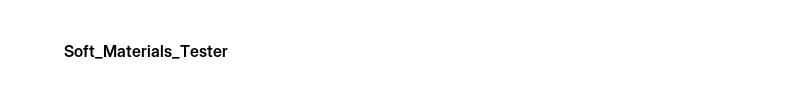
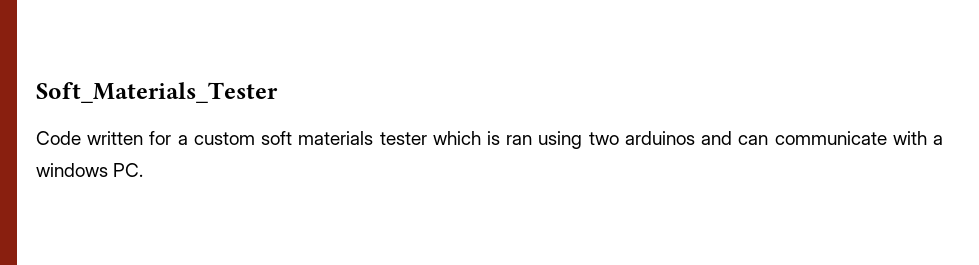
+ Code written for a custom soft materials tester which is ran using two arduinos and can communicate with a windows PC.

